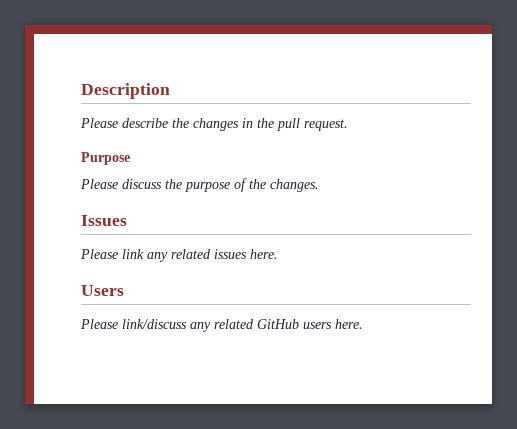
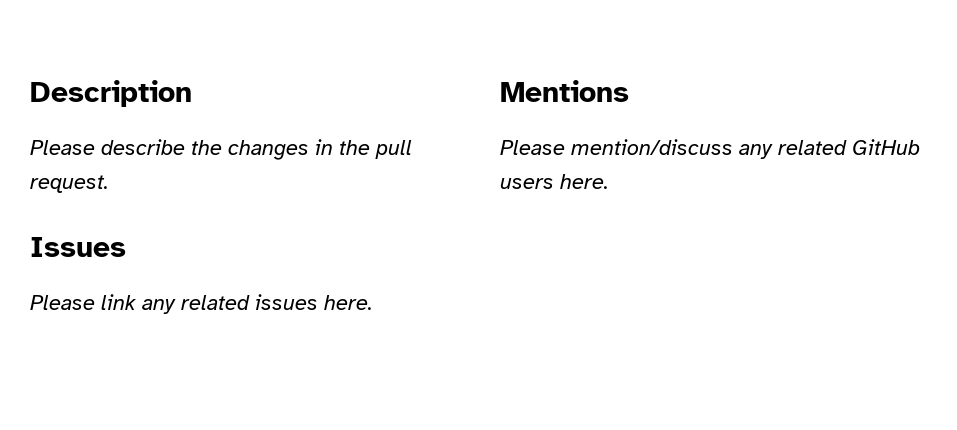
- Purpose
- Please discuss the purpose of the changes.
- Users
- Please link/discuss any related GitHub users here.
+ Mentions
+ Please mention/discuss any related GitHub users here.

